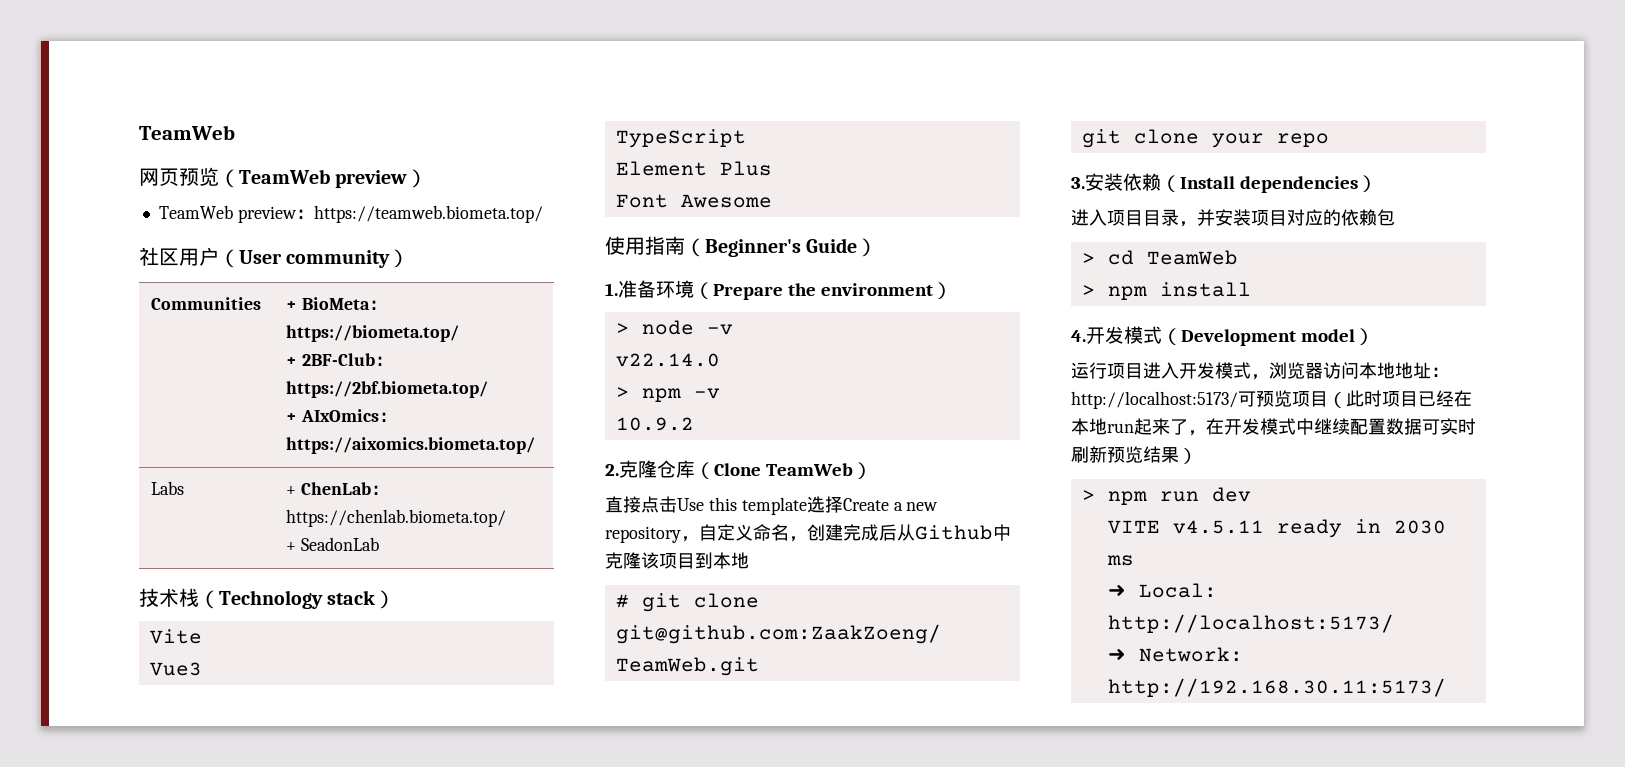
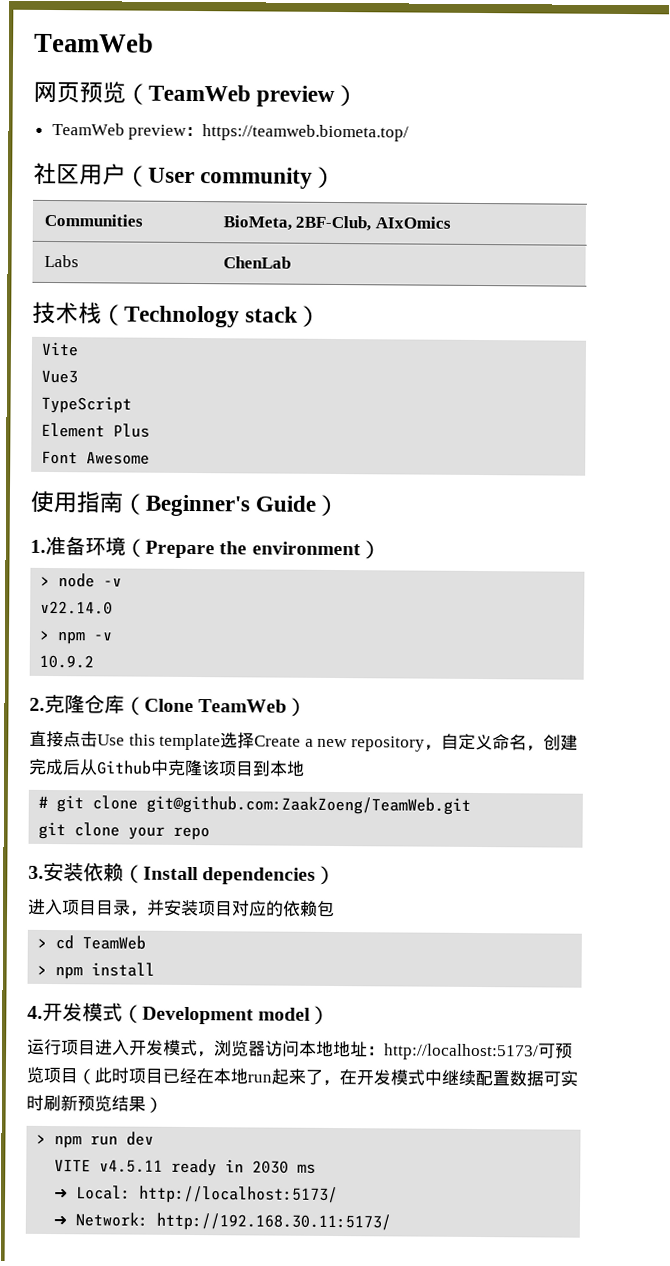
- Communities | + BioMeta：https://biometa.top/
- + 2BF-Club：https://2bf.biometa.top/
- + AIxOmics：https://aixomics.biometa.top/
+ Communities | BioMeta, 2BF-Club, AIxOmics
- Labs | + ChenLab：https://chenlab.biometa.top/
- + SeadonLab
+ Labs | ChenLab

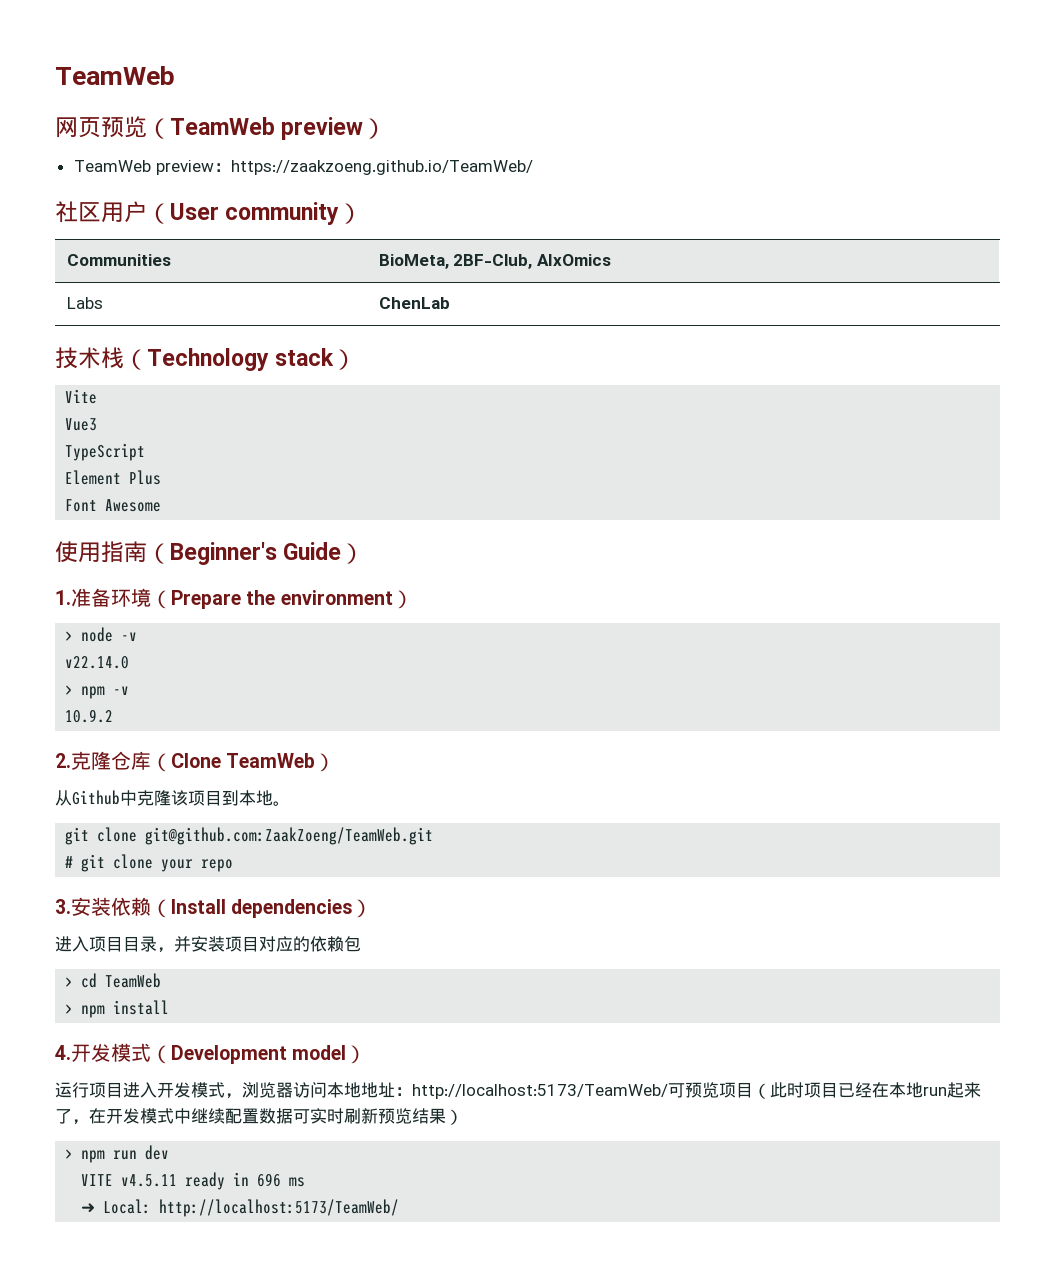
- TeamWeb preview：https://teamweb.biometa.top/
+ TeamWeb preview：https://zaakzoeng.github.io/TeamWeb/
- 直接点击Use this template选择Create a new repository，自定义命名，创建完成后从Github中克隆该项目到本地
- # git clone git@github.com:ZaakZoeng/TeamWeb.git
+ 从Github中克隆该项目到本地。
+ git clone git@github.com:ZaakZoeng/TeamWeb.git
- git clone your repo
+ # git clone your repo
- 运行项目进入开发模式，浏览器访问本地地址：http://localhost:5173/可预览项目（此时项目已经在本地run起来了，在开发模式中继续配置数据可实时刷新预览结果）
+ 运行项目进入开发模式，浏览器访问本地地址：http://localhost:5173/TeamWeb/可预览项目（此时项目已经在本地run起来了，在开发模式中继续配置数据可实时刷新预览结果）
- VITE v4.5.11 ready in 2030 ms
+ VITE v4.5.11 ready in 696 ms
- ➜ Local: http://localhost:5173/
- ➜ Network: http://192.168.30.11:5173/
+ ➜ Local: http://localhost:5173/TeamWeb/

